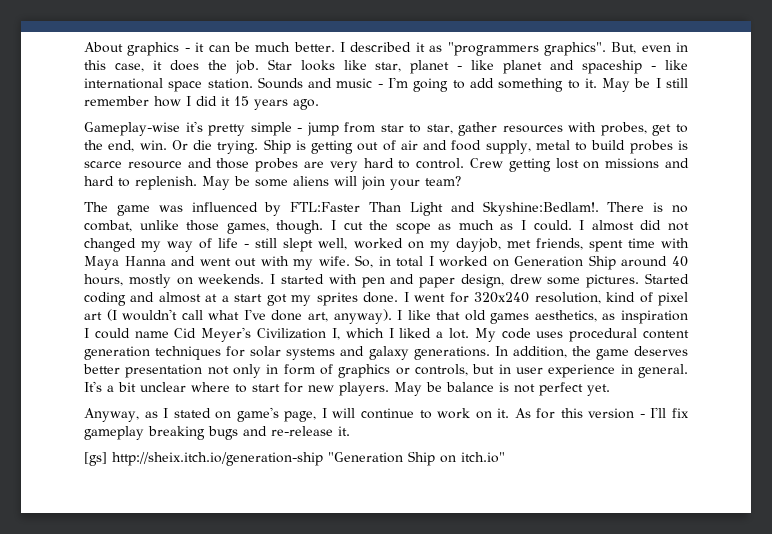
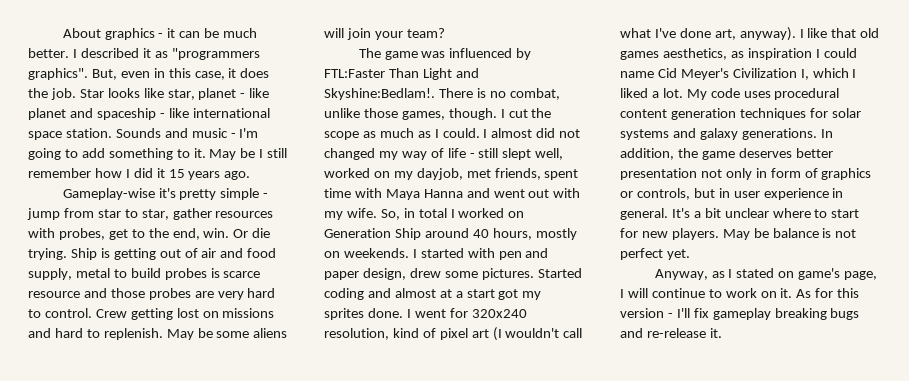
- [gs] http://sheix.itch.io/generation-ship "Generation Ship on itch.io"

